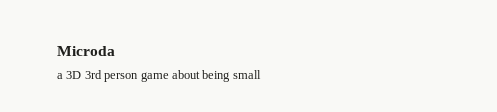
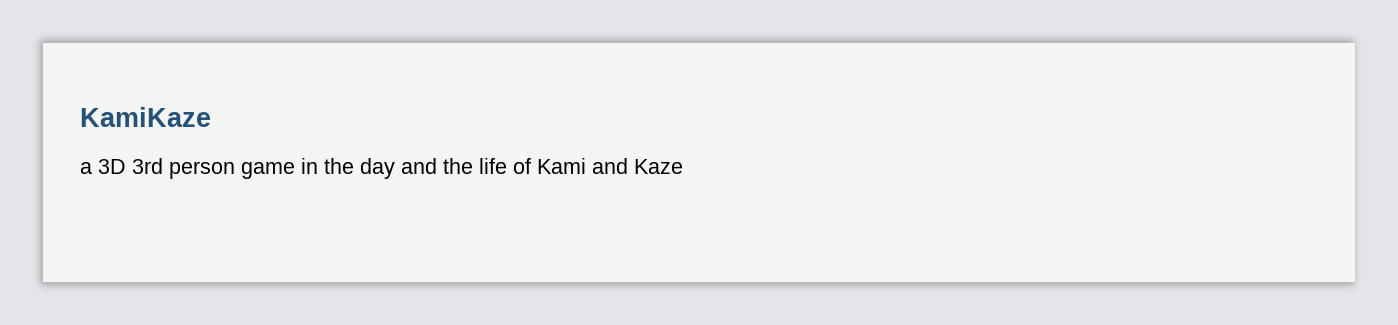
- Microda
+ KamiKaze
- a 3D 3rd person game about being small
+ a 3D 3rd person game in the day and the life of Kami and Kaze

